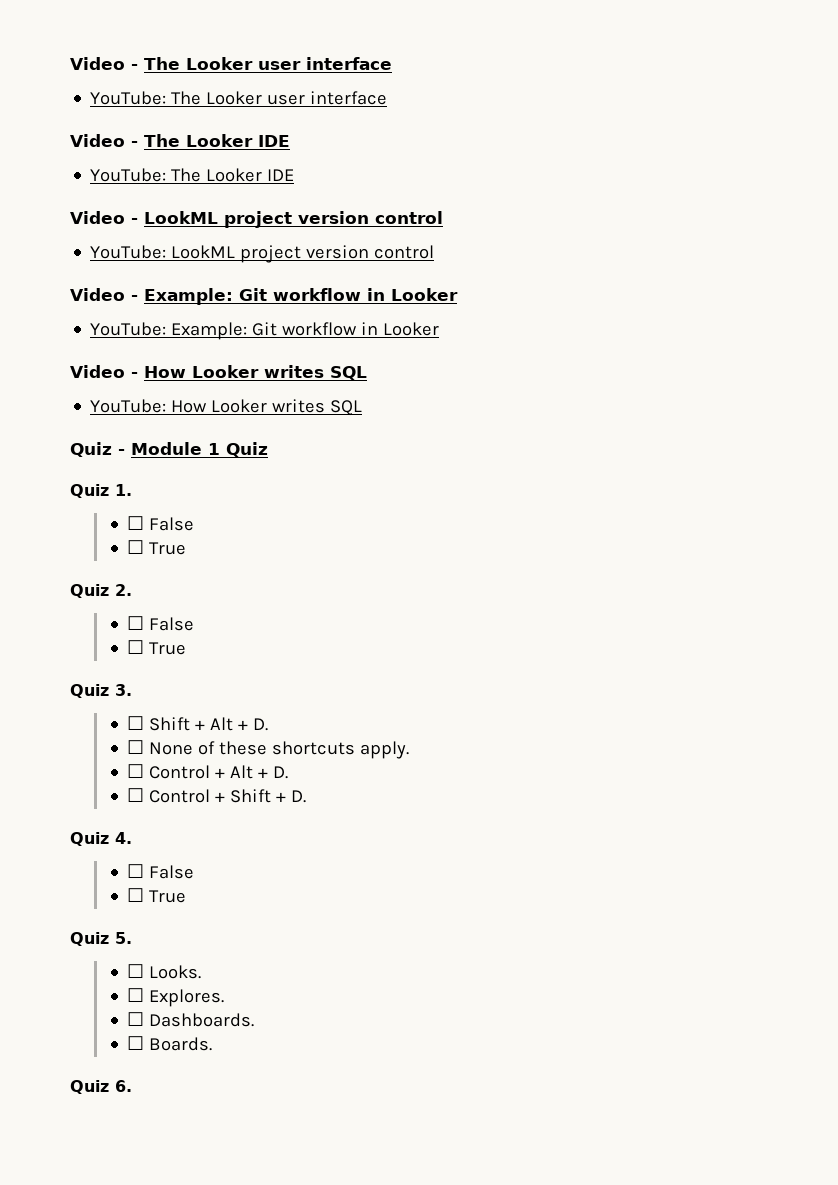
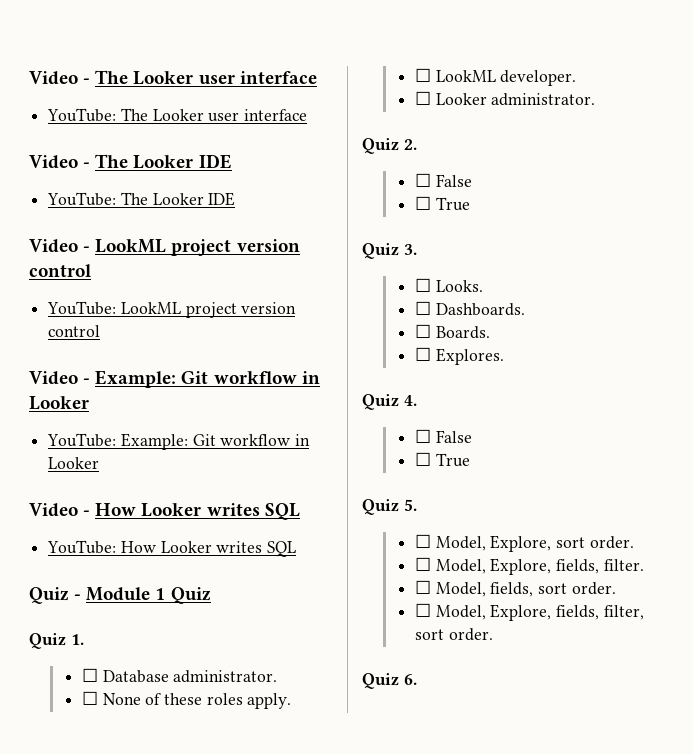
  Quiz 1.
- ☐ False
- ☐ True
+ ☐ Database administrator.
+ ☐ None of these roles apply.
+ ☐ LookML developer.
+ ☐ Looker administrator.
- ☐ Shift + Alt + D.
- ☐ None of these shortcuts apply.
- ☐ Control + Alt + D.
- ☐ Control + Shift + D.
+ ☐ Looks.
+ ☐ Dashboards.
+ ☐ Boards.
+ ☐ Explores.
- ☐ Looks.
- ☐ Explores.
- ☐ Dashboards.
- ☐ Boards.
+ ☐ Model, Explore, sort order.
+ ☐ Model, Explore, fields, filter.
+ ☐ Model, fields, sort order.
+ ☐ Model, Explore, fields, filter, sort order.

